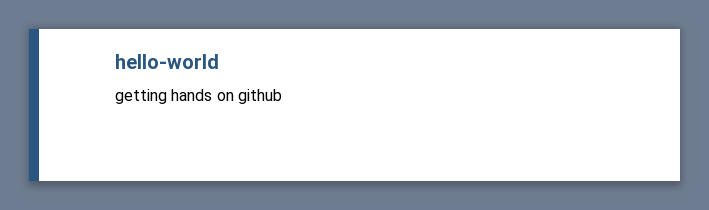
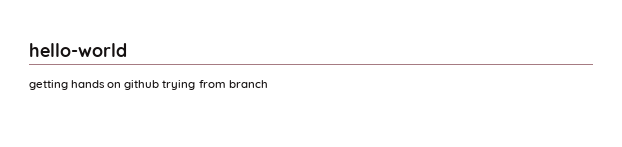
- getting hands on github
+ getting hands on github trying from branch

